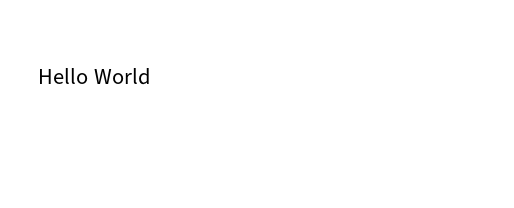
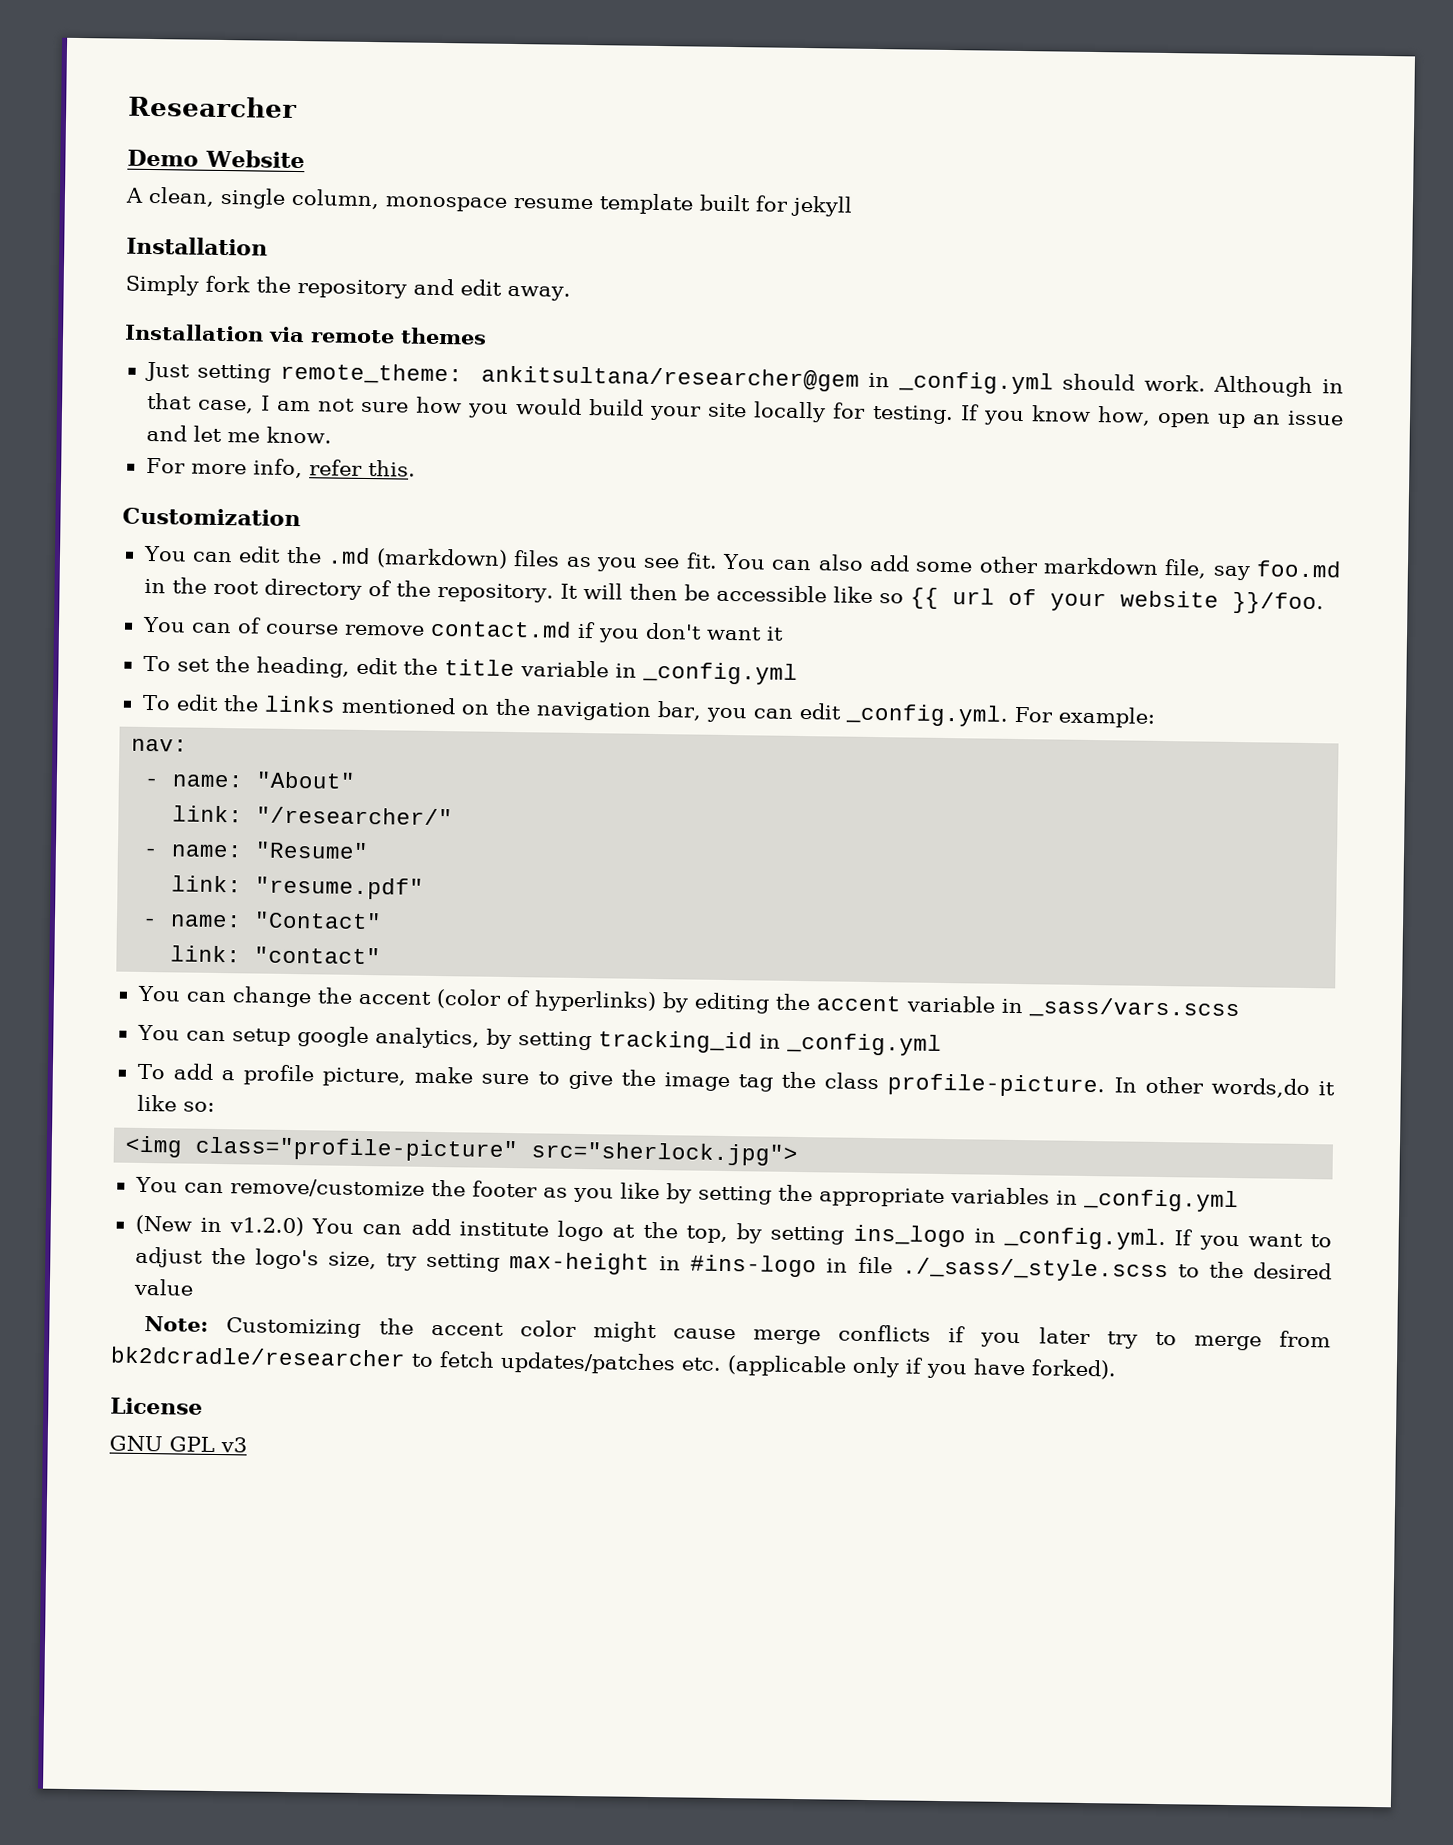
- Hello World
+ Researcher
+ Demo Website
+ A clean, single column, monospace resume template built for jekyll
+ Installation
+ Simply fork the repository and edit away.
+ Installation via remote themes
+ Just setting remote_theme: ankitsultana/researcher@gem in _config.yml should work. Although in that case, I am not sure how you would build your site locally for testing. If you know how, open up an issue and let me know.
+ For more info, refer this.
+ Customization
+ You can edit the .md (markdown) files as you see fit. You can also add some other markdown file, say foo.md in the root directory of the repository. It will then be accessible like so {{ url of your website }}/foo.
+ You can of course remove contact.md if you don't want it
+ To set the heading, edit the title variable in _config.yml
+ To edit the links mentioned on the navigation bar, you can edit _config.yml. For example:
+ nav:
+ - name: "About"
+ link: "/researcher/"
+ - name: "Resume"
+ link: "resume.pdf"
+ - name: "Contact"
+ link: "contact"
+ You can change the accent (color of hyperlinks) by editing the accent variable in _sass/vars.scss
+ You can setup google analytics, by setting tracking_id in _config.yml
+ To add a profile picture, make sure to give the image tag the class profile-picture. In other words,do it like so:
+ <img class="profile-picture" src="sherlock.jpg">
+ You can remove/customize the footer as you like by setting the appropriate variables in _config.yml
+ (New in v1.2.0) You can add institute logo at the top, by setting ins_logo in _config.yml. If you want to adjust the logo's size, try setting max-height in #ins-logo in file ./_sass/_style.scss to the desired value
+ Note: Customizing the accent color might cause merge conflicts if you later try to merge from bk2dcradle/researcher to fetch updates/patches etc. (applicable only if you have forked).
+ License
+ GNU GPL v3

